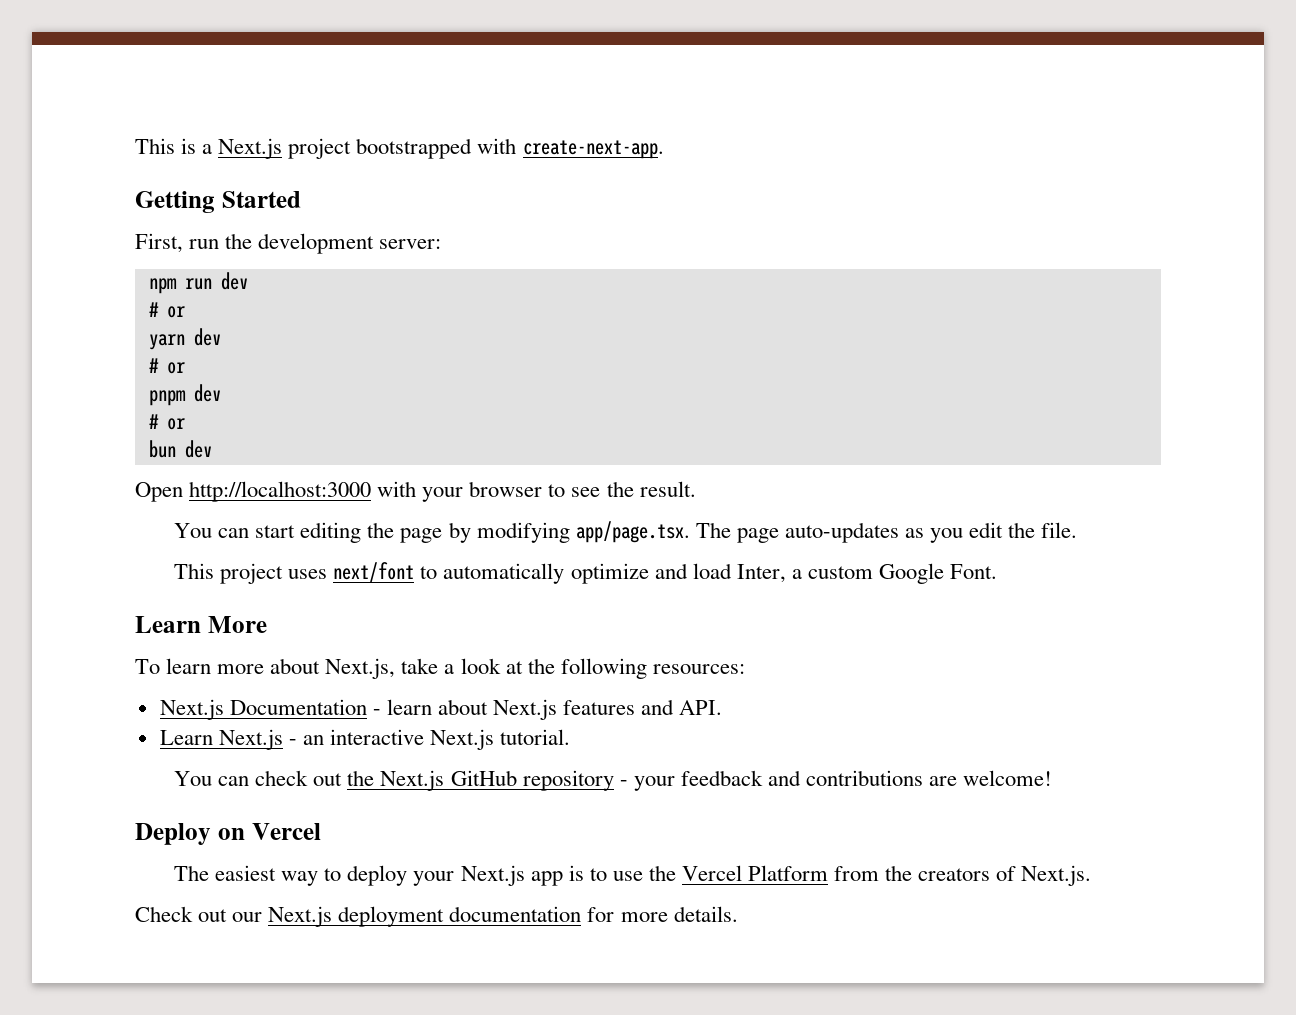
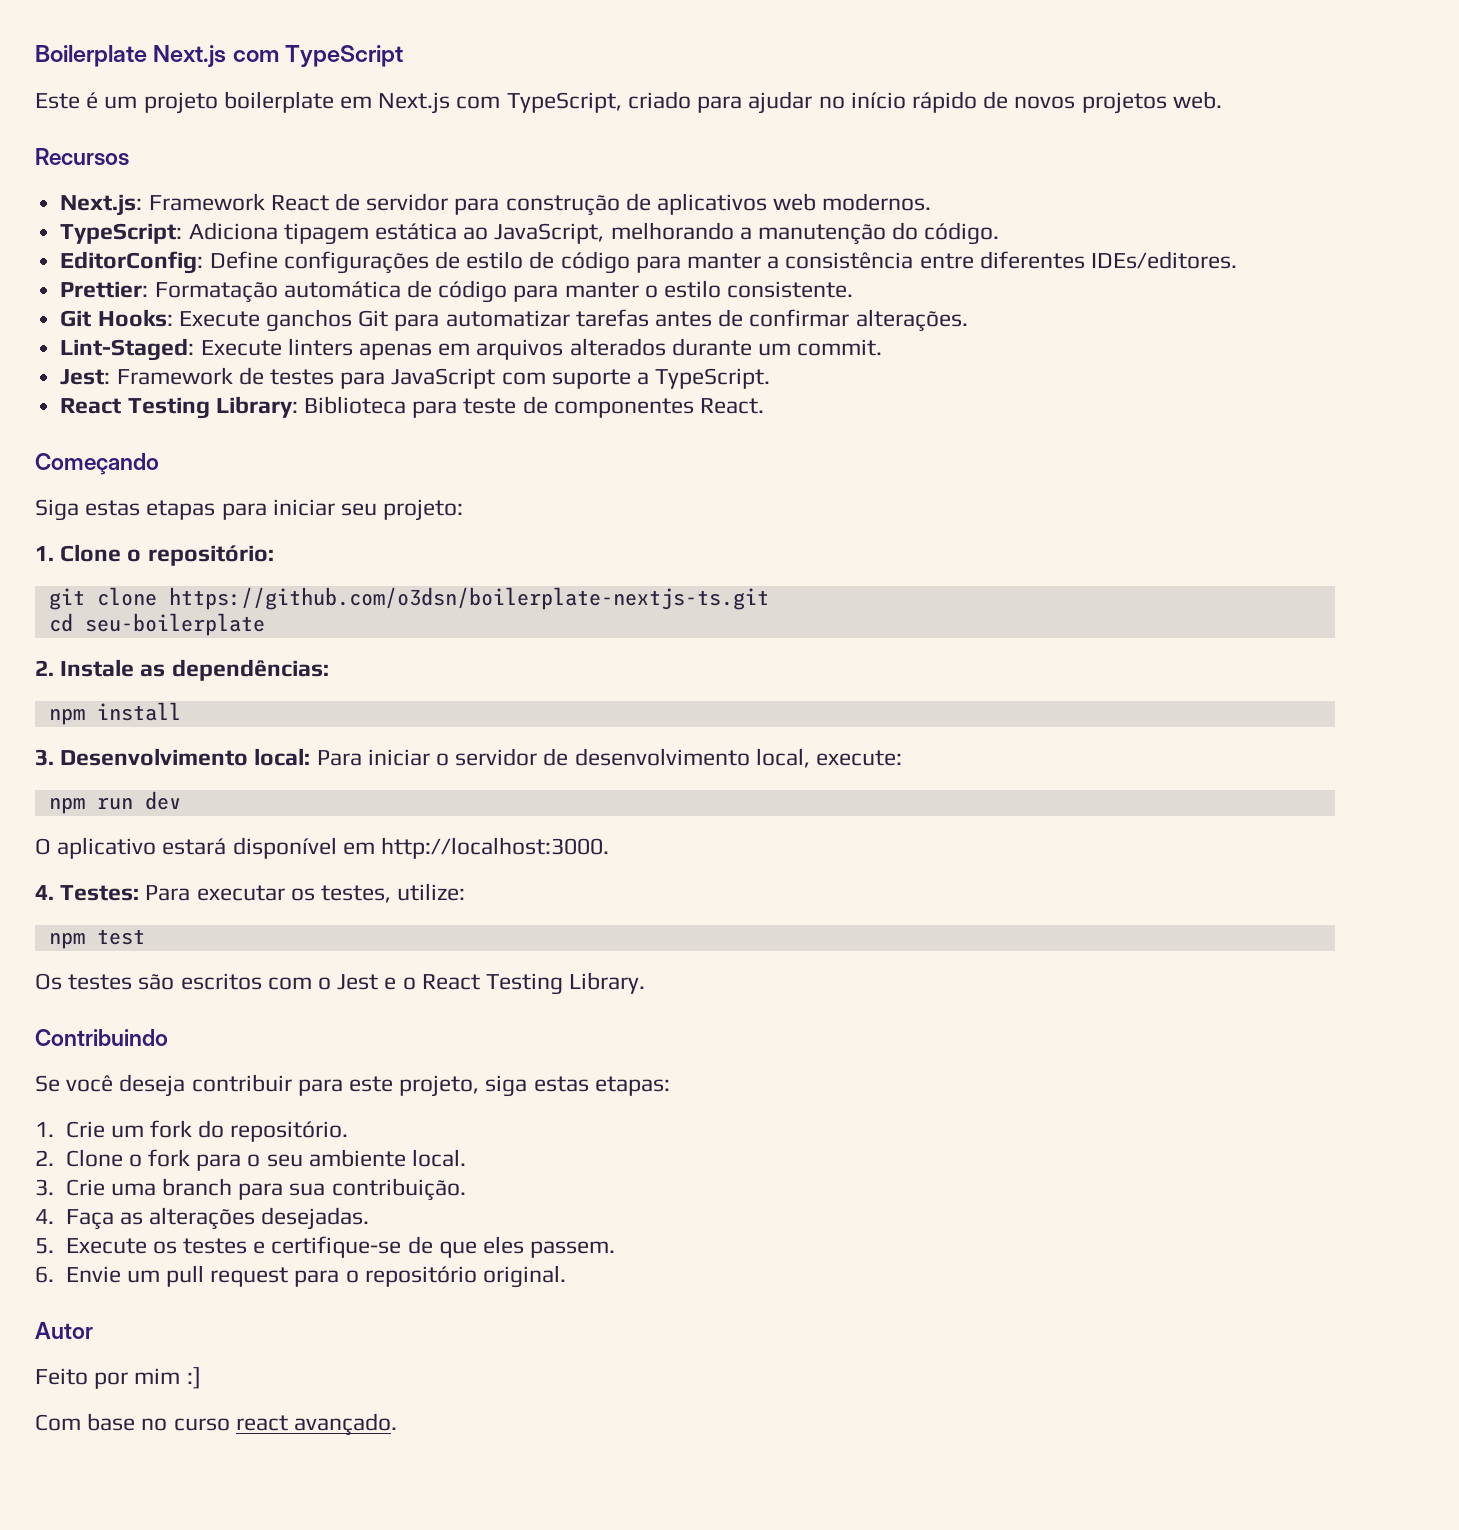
- This is a Next.js project bootstrapped with create-next-app.
- Getting Started
- First, run the development server:
+ Boilerplate Next.js com TypeScript
+ Este é um projeto boilerplate em Next.js com TypeScript, criado para ajudar no início rápido de novos projetos web.
+ Recursos
+ Next.js: Framework React de servidor para construção de aplicativos web modernos.
+ TypeScript: Adiciona tipagem estática ao JavaScript, melhorando a manutenção do código.
+ EditorConfig: Define configurações de estilo de código para manter a consistência entre diferentes IDEs/editores.
+ Prettier: Formatação automática de código para manter o estilo consistente.
+ Git Hooks: Execute ganchos Git para automatizar tarefas antes de confirmar alterações.
+ Lint-Staged: Execute linters apenas em arquivos alterados durante um commit.
+ Jest: Framework de testes para JavaScript com suporte a TypeScript.
+ React Testing Library: Biblioteca para teste de componentes React.
+ Começando
+ Siga estas etapas para iniciar seu projeto:
+ 1. Clone o repositório:
+ git clone https://github.com/o3dsn/boilerplate-nextjs-ts.git
+ cd seu-boilerplate
+ 2. Instale as dependências:
+ npm install
+ 3. Desenvolvimento local: Para iniciar o servidor de desenvolvimento local, execute:
  npm run dev
- # or
- yarn dev
- # or
- pnpm dev
- # or
- bun dev
- Open http://localhost:3000 with your browser to see the result.
- You can start editing the page by modifying app/page.tsx. The page auto-updates as you edit the file.
- This project uses next/font to automatically optimize and load Inter, a custom Google Font.
- Learn More
- To learn more about Next.js, take a look at the following resources:
- Next.js Documentation - learn about Next.js features and API.
- Learn Next.js - an interactive Next.js tutorial.
- You can check out the Next.js GitHub repository - your feedback and contributions are welcome!
- Deploy on Vercel
- The easiest way to deploy your Next.js app is to use the Vercel Platform from the creators of Next.js.
- Check out our Next.js deployment documentation for more details.
+ O aplicativo estará disponível em http://localhost:3000.
+ 4. Testes: Para executar os testes, utilize:
+ npm test
+ Os testes são escritos com o Jest e o React Testing Library.
+ Contribuindo
+ Se você deseja contribuir para este projeto, siga estas etapas:
+ 1. Crie um fork do repositório.
+ 2. Clone o fork para o seu ambiente local.
+ 3. Crie uma branch para sua contribuição.
+ 4. Faça as alterações desejadas.
+ 5. Execute os testes e certifique-se de que eles passem.
+ 6. Envie um pull request para o repositório original.
+ Autor
+ Feito por mim :]
+ Com base no curso react avançado.

